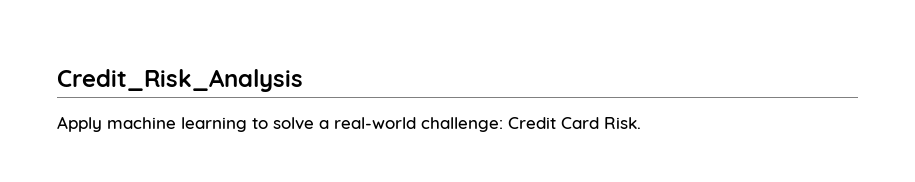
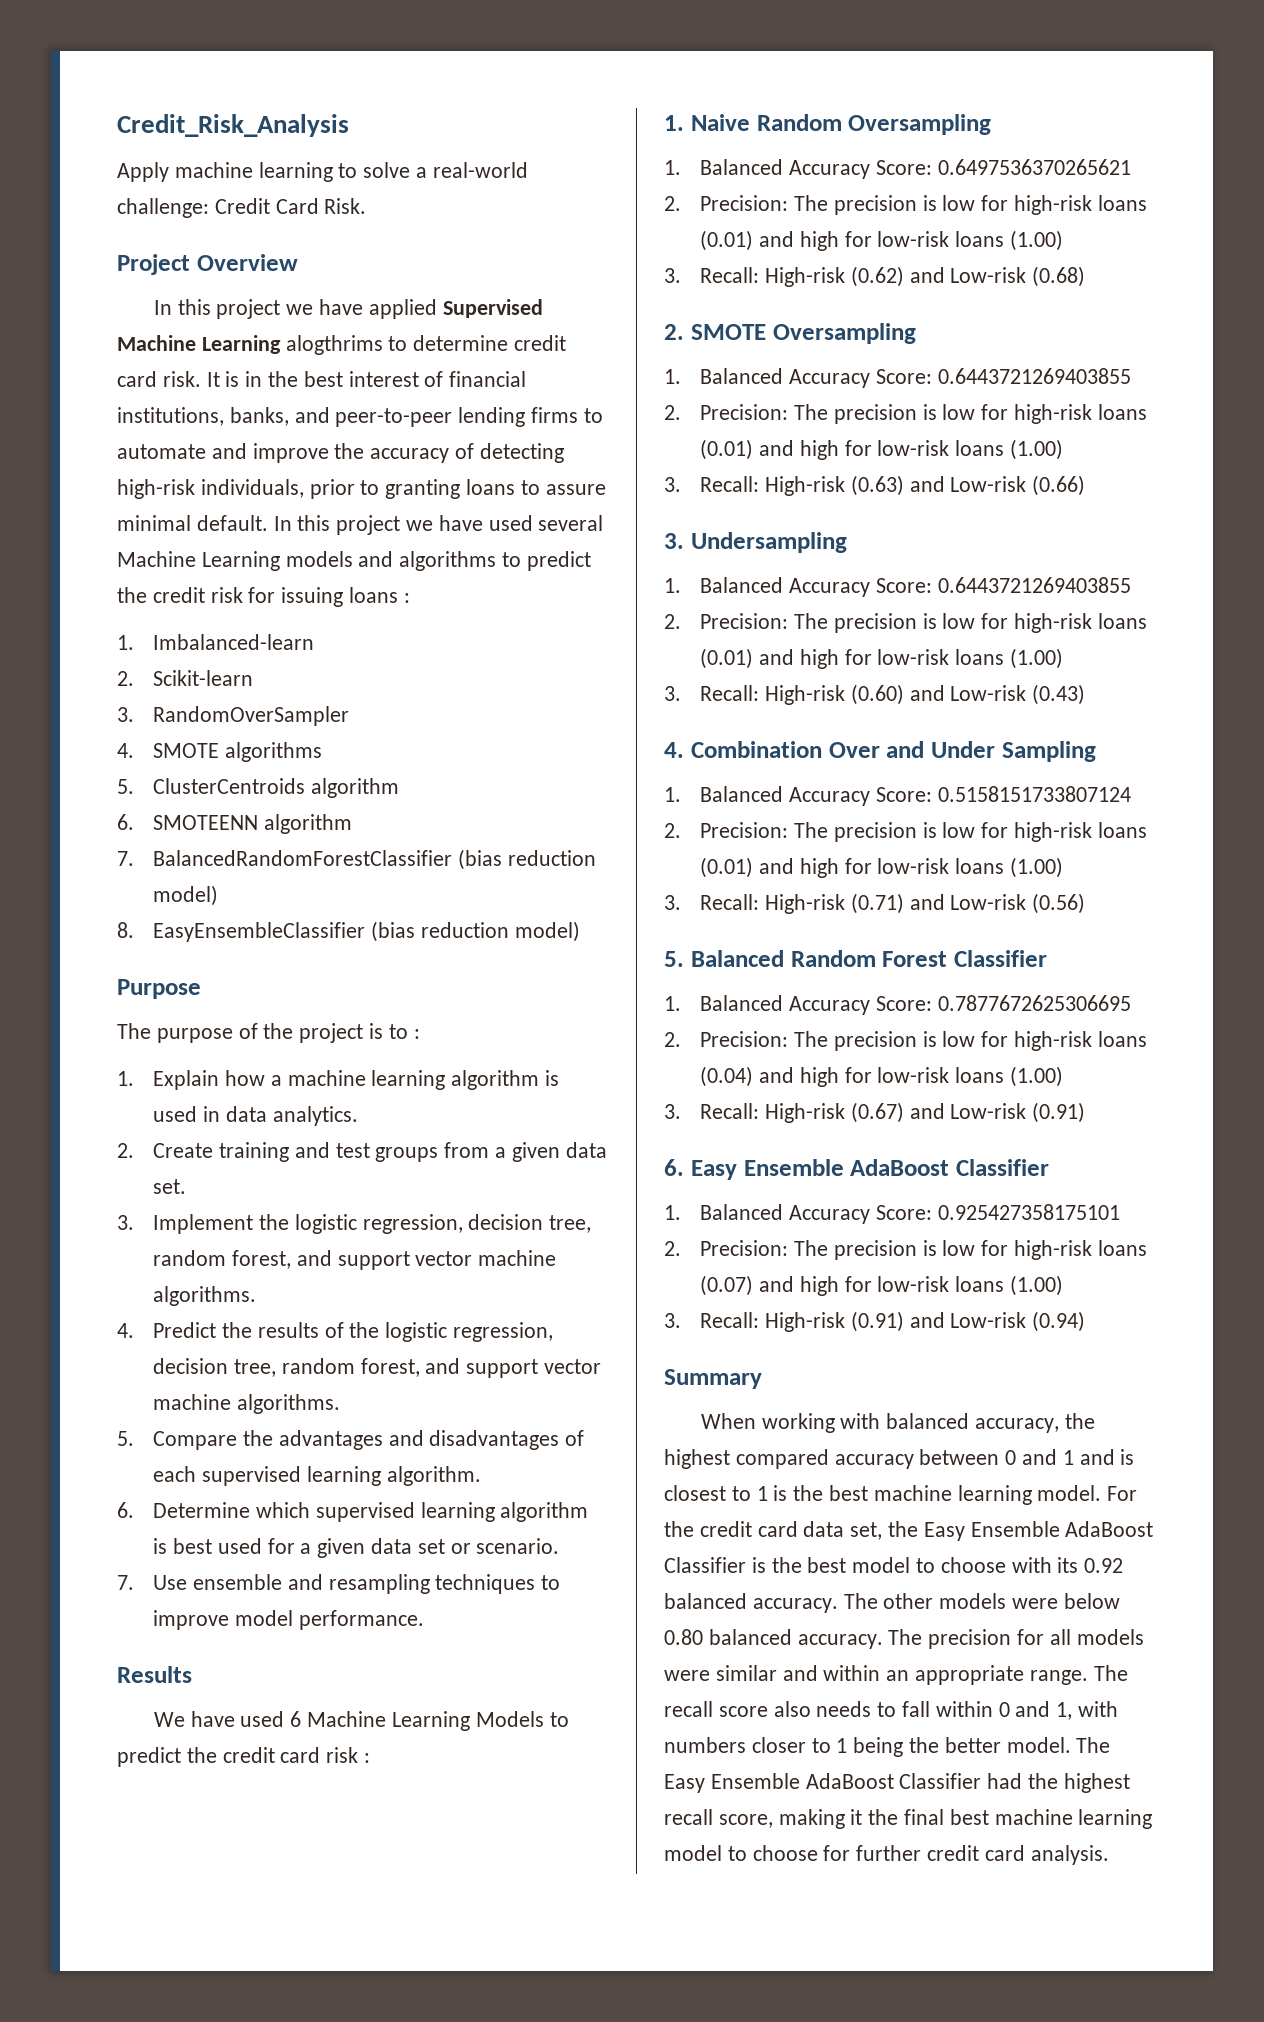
+ Project Overview
+ In this project we have applied Supervised Machine Learning alogthrims to determine credit card risk. It is in the best interest of financial institutions, banks, and peer-to-peer lending firms to automate and improve the accuracy of detecting high-risk individuals, prior to granting loans to assure minimal default. In this project we have used several Machine Learning models and algorithms to predict the credit risk for issuing loans :
+ 1. Imbalanced-learn
+ 2. Scikit-learn
+ 3. RandomOverSampler
+ 4. SMOTE algorithms
+ 5. ClusterCentroids algorithm
+ 6. SMOTEENN algorithm
+ 7. BalancedRandomForestClassifier (bias reduction model)
+ 8. EasyEnsembleClassifier (bias reduction model)
+ Purpose
+ The purpose of the project is to :
+ 1. Explain how a machine learning algorithm is used in data analytics.
+ 2. Create training and test groups from a given data set.
+ 3. Implement the logistic regression, decision tree, random forest, and support vector machine algorithms.
+ 4. Predict the results of the logistic regression, decision tree, random forest, and support vector machine algorithms.
+ 5. Compare the advantages and disadvantages of each supervised learning algorithm.
+ 6. Determine which supervised learning algorithm is best used for a given data set or scenario.
+ 7. Use ensemble and resampling techniques to improve model performance.
+ Results
+ We have used 6 Machine Learning Models to predict the credit card risk :
+ 1. Naive Random Oversampling
+ 1. Balanced Accuracy Score: 0.6497536370265621
+ 2. Precision: The precision is low for high-risk loans (0.01) and high for low-risk loans (1.00)
+ 3. Recall: High-risk (0.62) and Low-risk (0.68)
+ 2. SMOTE Oversampling
+ 1. Balanced Accuracy Score: 0.6443721269403855
+ 2. Precision: The precision is low for high-risk loans (0.01) and high for low-risk loans (1.00)
+ 3. Recall: High-risk (0.63) and Low-risk (0.66)
+ 3. Undersampling
+ 1. Balanced Accuracy Score: 0.6443721269403855
+ 2. Precision: The precision is low for high-risk loans (0.01) and high for low-risk loans (1.00)
+ 3. Recall: High-risk (0.60) and Low-risk (0.43)
+ 4. Combination Over and Under Sampling
+ 1. Balanced Accuracy Score: 0.5158151733807124
+ 2. Precision: The precision is low for high-risk loans (0.01) and high for low-risk loans (1.00)
+ 3. Recall: High-risk (0.71) and Low-risk (0.56)
+ 5. Balanced Random Forest Classifier
+ 1. Balanced Accuracy Score: 0.7877672625306695
+ 2. Precision: The precision is low for high-risk loans (0.04) and high for low-risk loans (1.00)
+ 3. Recall: High-risk (0.67) and Low-risk (0.91)
+ 6. Easy Ensemble AdaBoost Classifier
+ 1. Balanced Accuracy Score: 0.925427358175101
+ 2. Precision: The precision is low for high-risk loans (0.07) and high for low-risk loans (1.00)
+ 3. Recall: High-risk (0.91) and Low-risk (0.94)
+ Summary
+ When working with balanced accuracy, the highest compared accuracy between 0 and 1 and is closest to 1 is the best machine learning model. For the credit card data set, the Easy Ensemble AdaBoost Classifier is the best model to choose with its 0.92 balanced accuracy. The other models were below 0.80 balanced accuracy. The precision for all models were similar and within an appropriate range. The recall score also needs to fall within 0 and 1, with numbers closer to 1 being the better model. The Easy Ensemble AdaBoost Classifier had the highest recall score, making it the final best machine learning model to choose for further credit card analysis.

